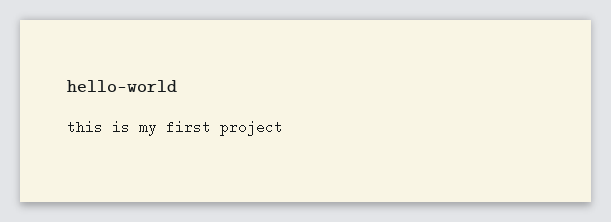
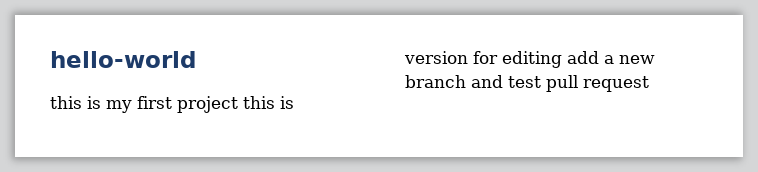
- this is my first project
+ this is my first project this is version for editing add a new branch and test pull request

